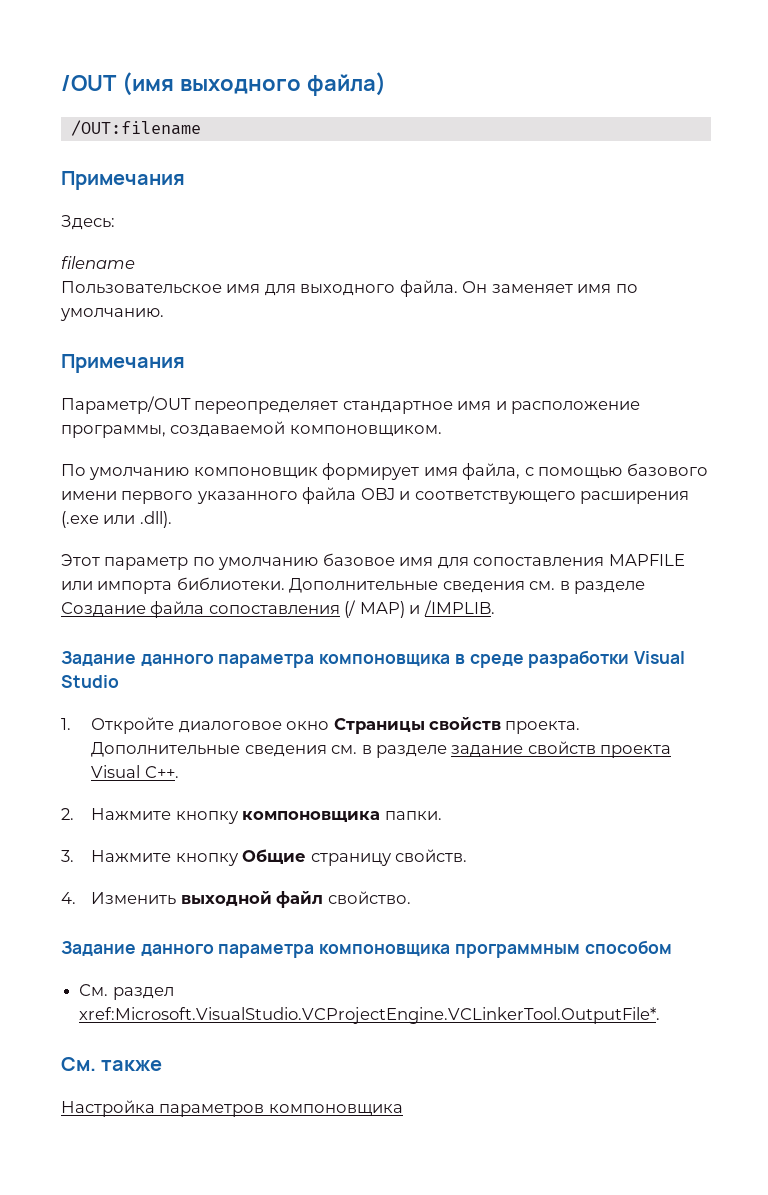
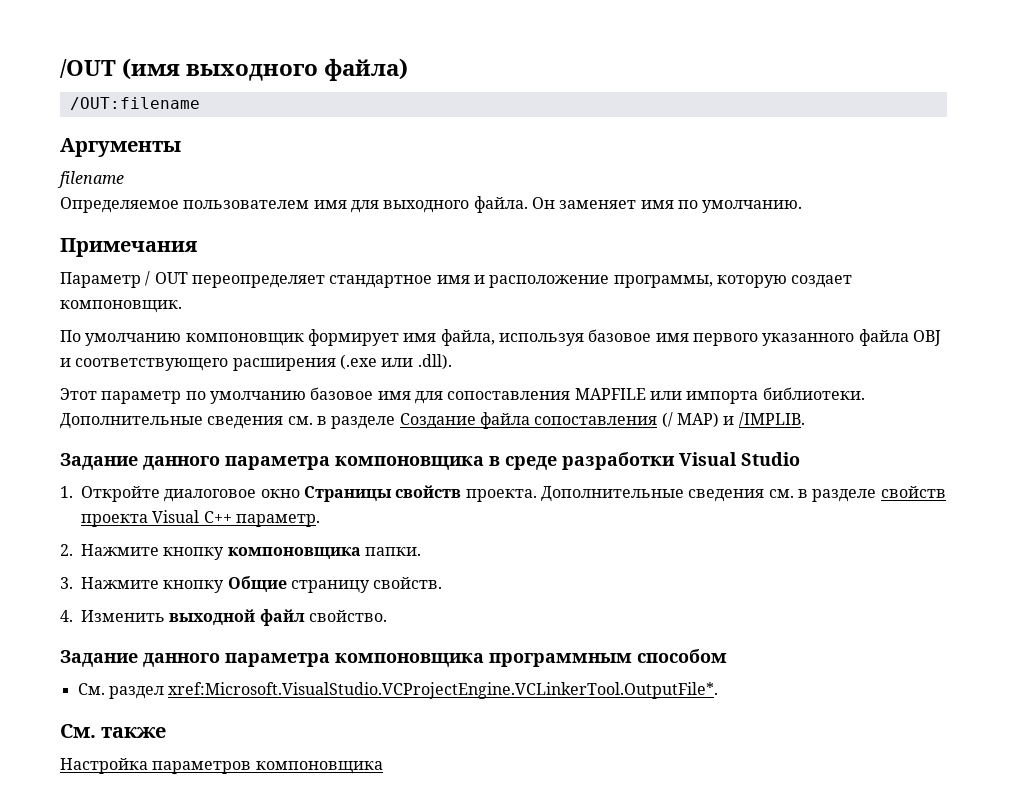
  /OUT:filename
- Примечания
- Здесь:
+ Аргументы
- Пользовательское имя для выходного файла.
+ Определяемое пользователем имя для выходного файла.
- Параметр/OUT переопределяет стандартное имя и расположение программы, создаваемой компоновщиком.
+ Параметр / OUT переопределяет стандартное имя и расположение программы, которую создает компоновщик.
- По умолчанию компоновщик формирует имя файла, с помощью базового имени первого указанного файла OBJ и соответствующего расширения (.exe или .dll).
+ По умолчанию компоновщик формирует имя файла, используя базовое имя первого указанного файла OBJ и соответствующего расширения (.exe или .dll).
- Дополнительные сведения см. в разделе задание свойств проекта Visual C++.
+ Дополнительные сведения см. в разделе свойств проекта Visual C++ параметр.

